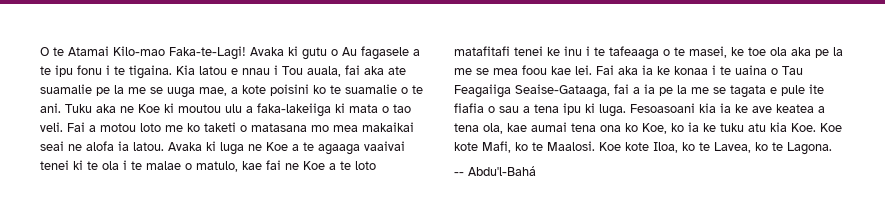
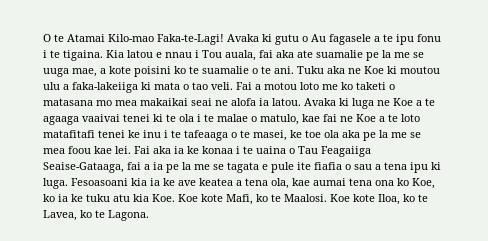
- -- Abdu'l-Bahá

